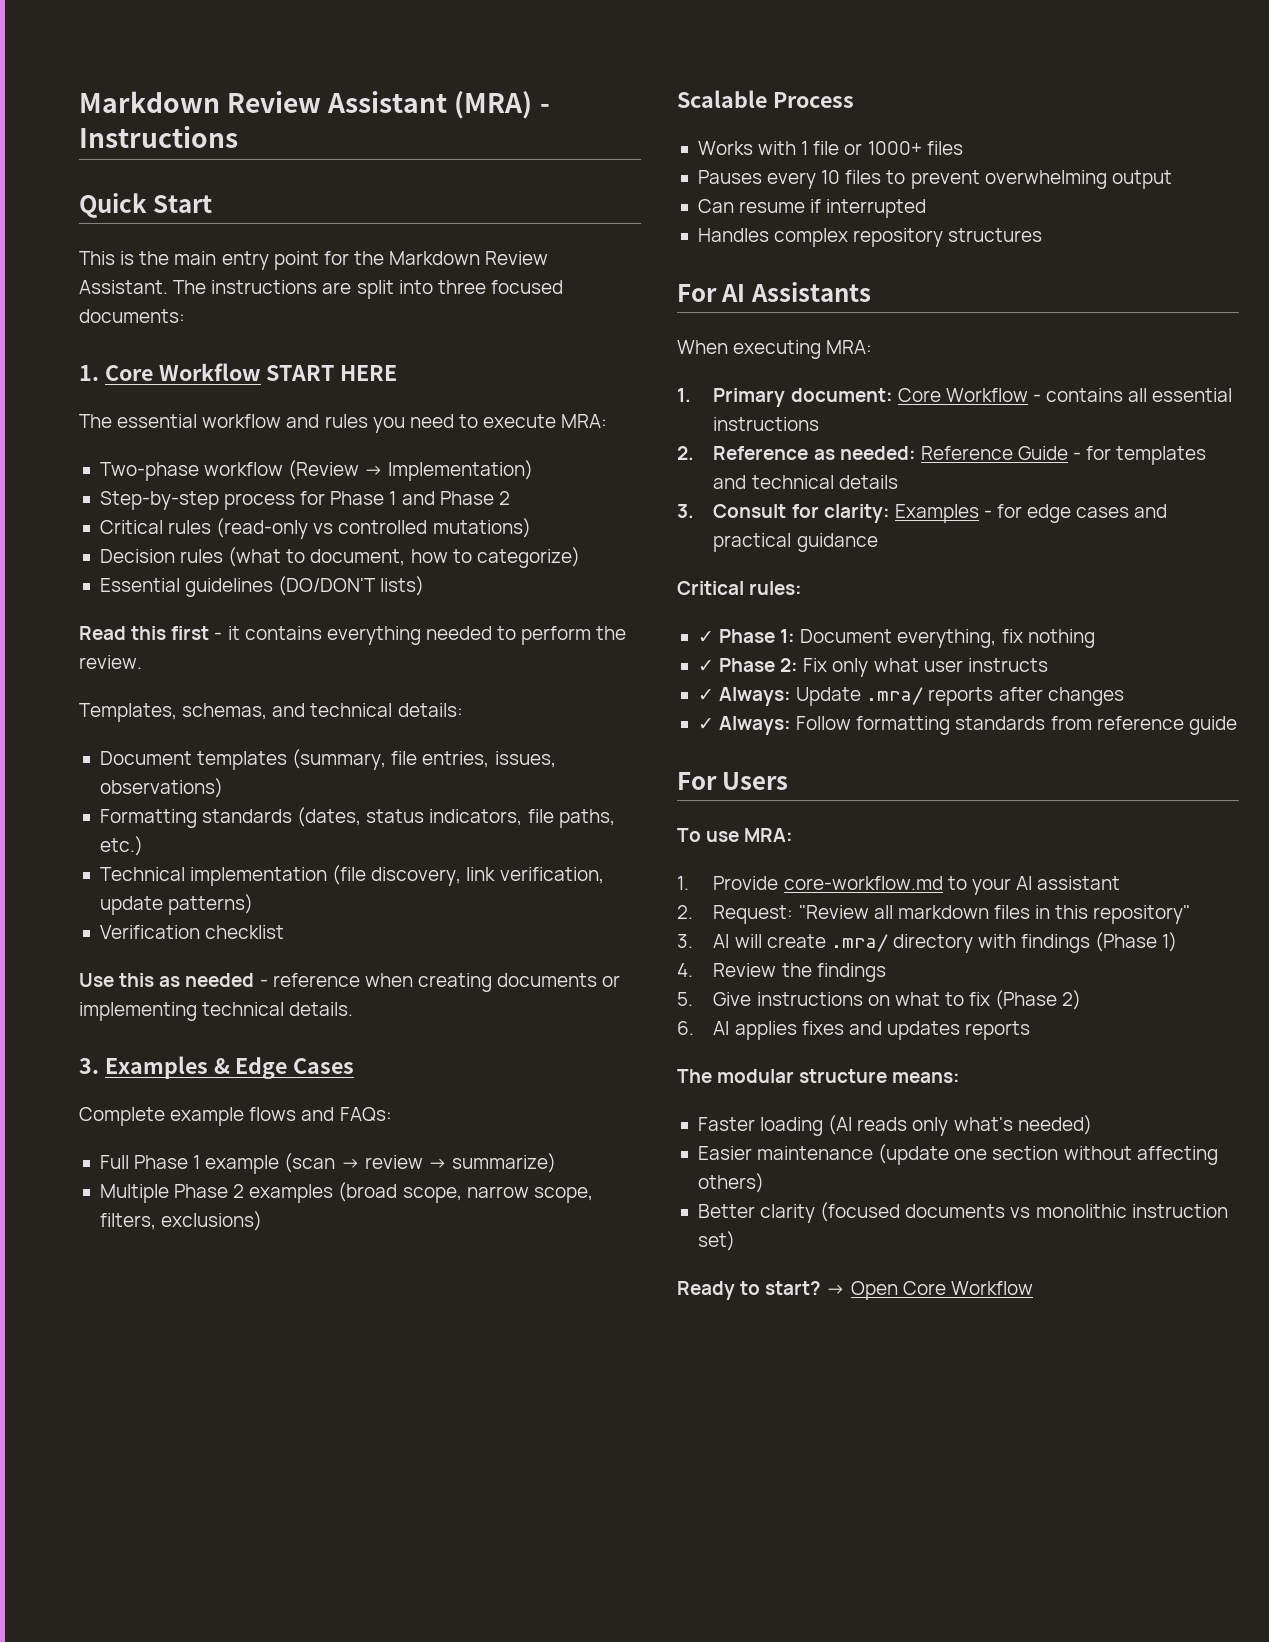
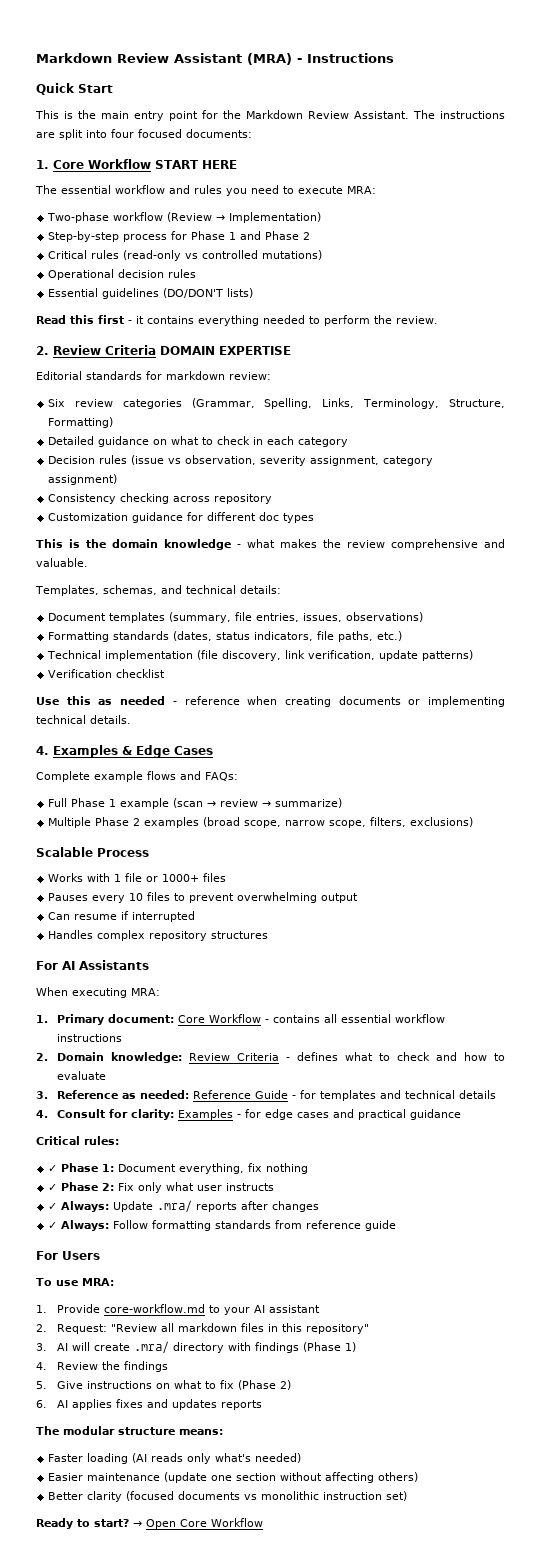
- The instructions are split into three focused documents:
+ The instructions are split into four focused documents:
- Decision rules (what to document, how to categorize)
+ Operational decision rules
+ 2. Review Criteria DOMAIN EXPERTISE
+ Editorial standards for markdown review:
+ Six review categories (Grammar, Spelling, Links, Terminology, Structure, Formatting)
+ Detailed guidance on what to check in each category
+ Decision rules (issue vs observation, severity assignment, category assignment)
+ Consistency checking across repository
+ Customization guidance for different doc types
+ This is the domain knowledge - what makes the review comprehensive and valuable.
- 3. Examples & Edge Cases
+ 4. Examples & Edge Cases
- 1. Primary document: Core Workflow - contains all essential instructions
+ 1. Primary document: Core Workflow - contains all essential workflow instructions
- 2. Reference as needed: Reference Guide - for templates and technical details
+ 2. Domain knowledge: Review Criteria - defines what to check and how to evaluate
+ 3. Reference as needed: Reference Guide - for templates and technical details
- 3. Consult for clarity: Examples - for edge cases and practical guidance
+ 4. Consult for clarity: Examples - for edge cases and practical guidance

